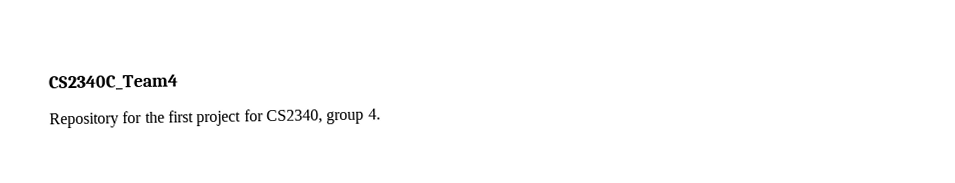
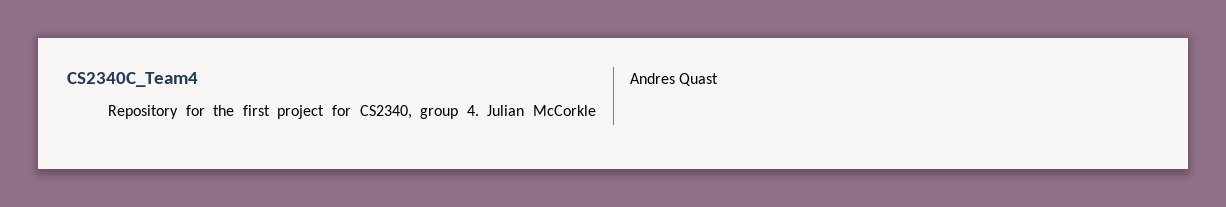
- Repository for the first project for CS2340, group 4.
+ Repository for the first project for CS2340, group 4. Julian McCorkle Andres Quast

